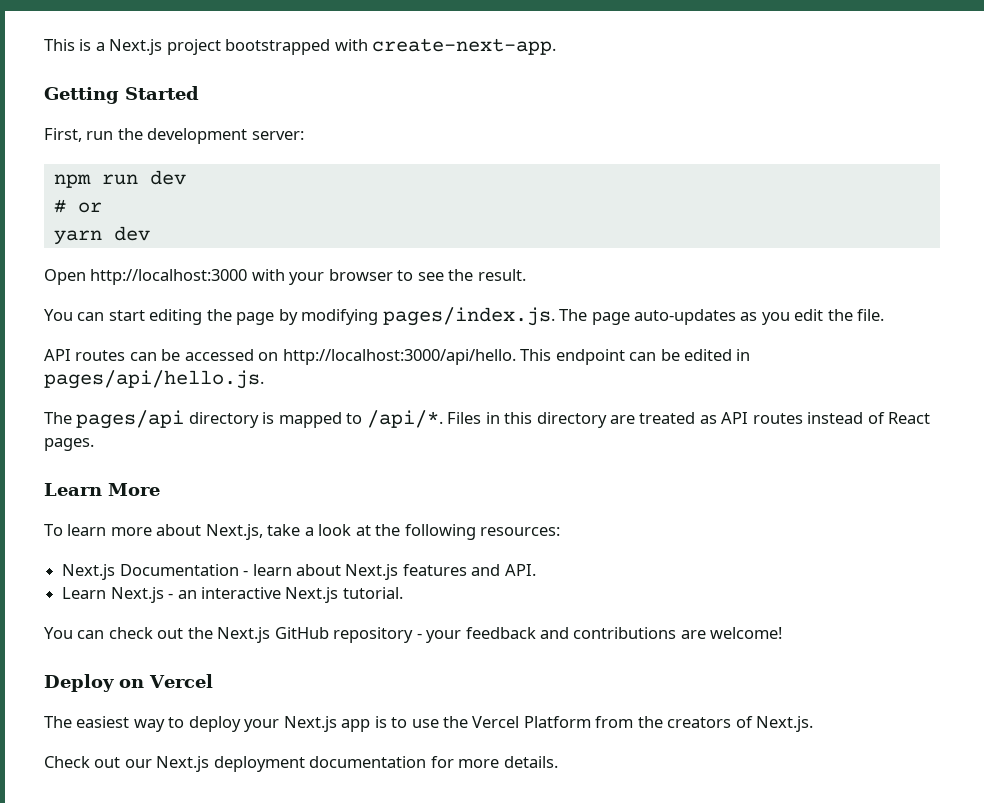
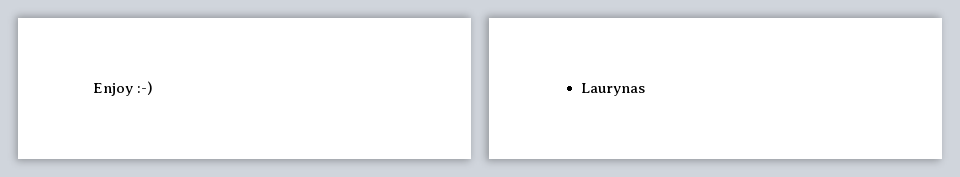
- This is a Next.js project bootstrapped with create-next-app.
- Getting Started
- First, run the development server:
- npm run dev
- # or
- yarn dev
- Open http://localhost:3000 with your browser to see the result.
- You can start editing the page by modifying pages/index.js. The page auto-updates as you edit the file.
- API routes can be accessed on http://localhost:3000/api/hello. This endpoint can be edited in pages/api/hello.js.
- The pages/api directory is mapped to /api/*. Files in this directory are treated as API routes instead of React pages.
- Learn More
- To learn more about Next.js, take a look at the following resources:
- Next.js Documentation - learn about Next.js features and API.
- Learn Next.js - an interactive Next.js tutorial.
- You can check out the Next.js GitHub repository - your feedback and contributions are welcome!
- Deploy on Vercel
- The easiest way to deploy your Next.js app is to use the Vercel Platform from the creators of Next.js.
- Check out our Next.js deployment documentation for more details.
+ Enjoy :-)
+ Laurynas

